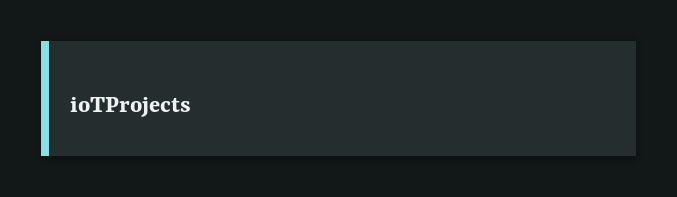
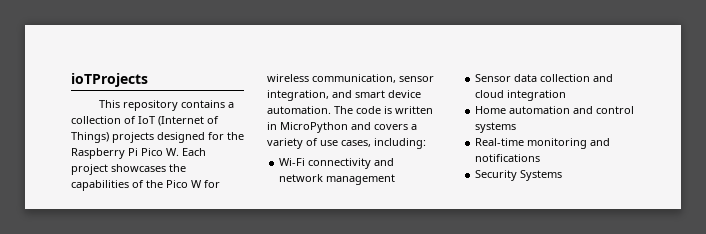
+ This repository contains a collection of IoT (Internet of Things) projects designed for the Raspberry Pi Pico W. Each project showcases the capabilities of the Pico W for wireless communication, sensor integration, and smart device automation. The code is written in MicroPython and covers a variety of use cases, including:
+ Wi-Fi connectivity and network management
+ Sensor data collection and cloud integration
+ Home automation and control systems
+ Real-time monitoring and notifications
+ Security Systems

